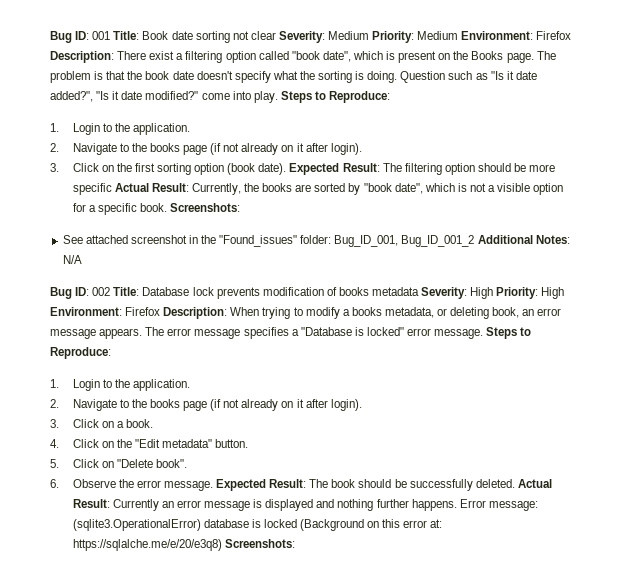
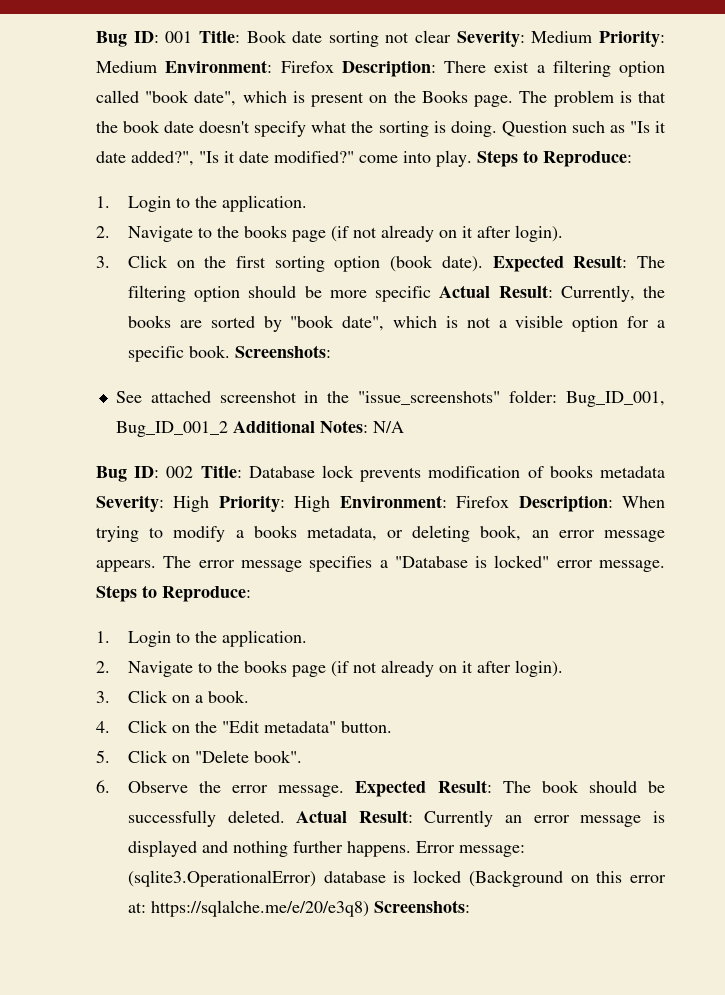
- See attached screenshot in the "Found_issues" folder: Bug_ID_001, Bug_ID_001_2 Additional Notes: N/A
+ See attached screenshot in the "issue_screenshots" folder: Bug_ID_001, Bug_ID_001_2 Additional Notes: N/A

